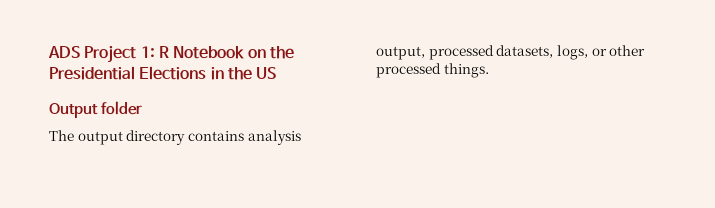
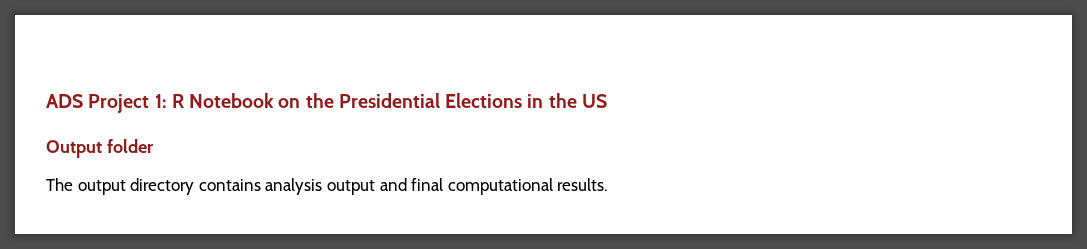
- The output directory contains analysis output, processed datasets, logs, or other processed things.
+ The output directory contains analysis output and final computational results.

